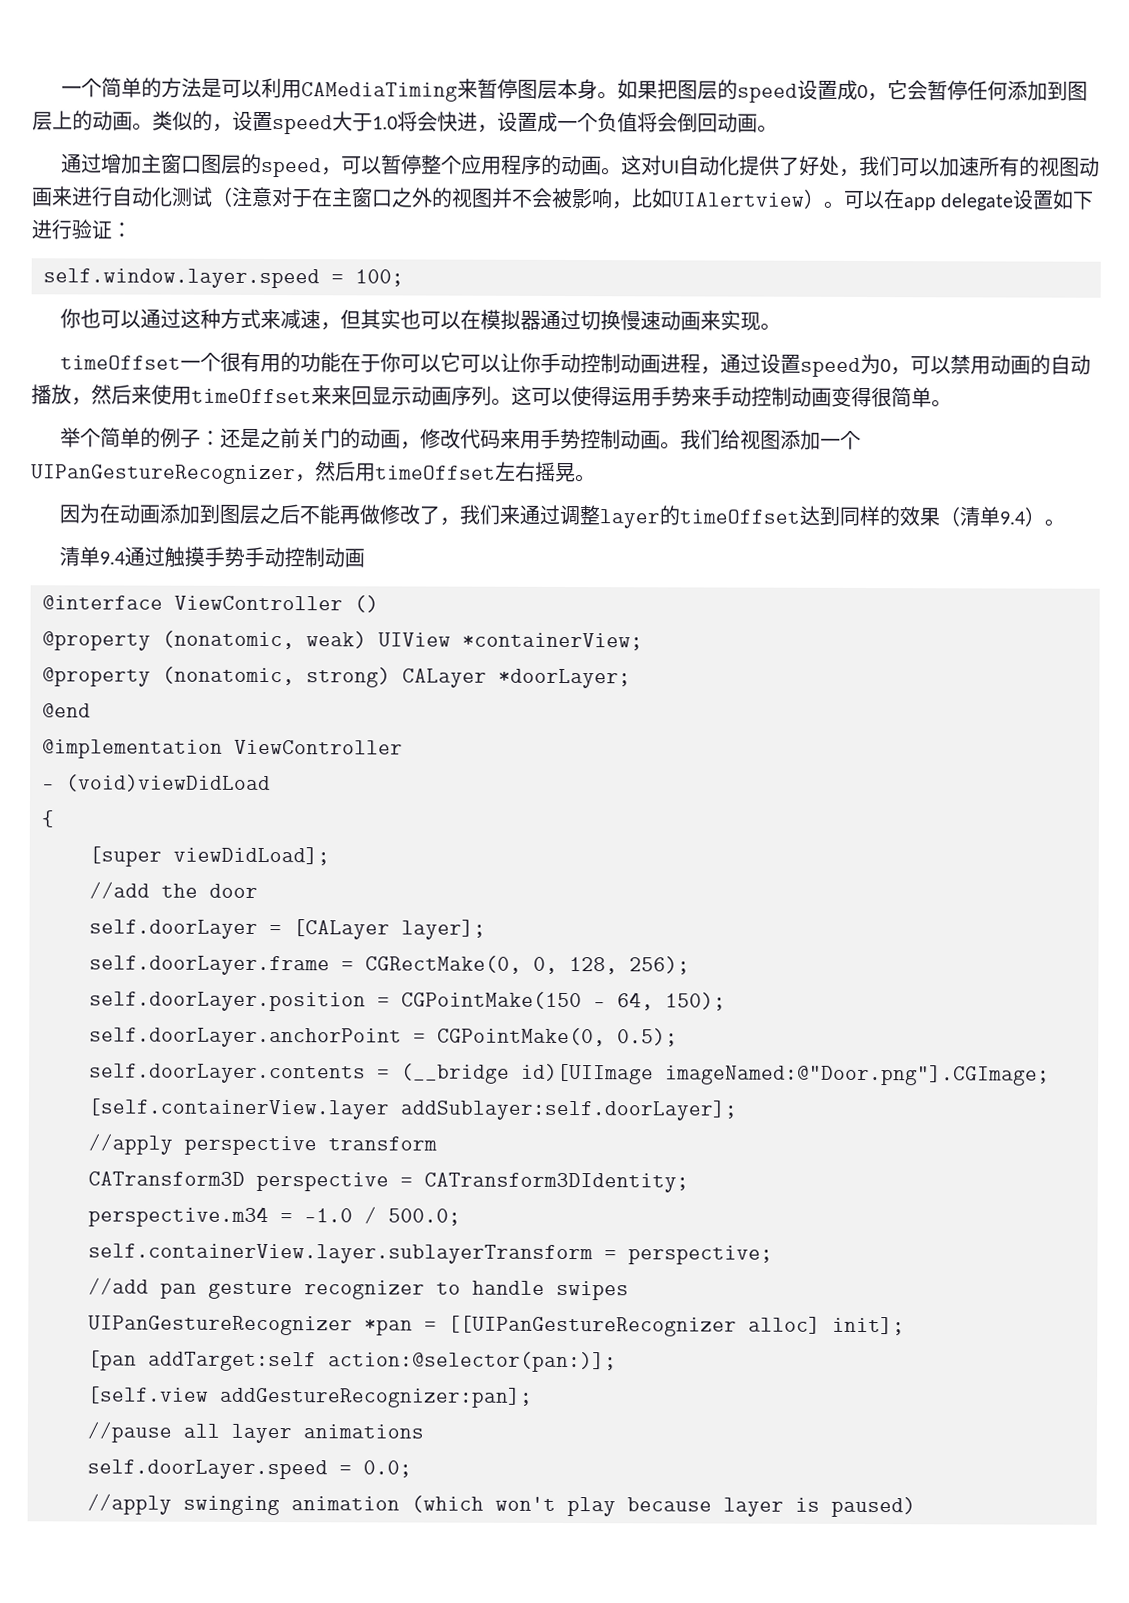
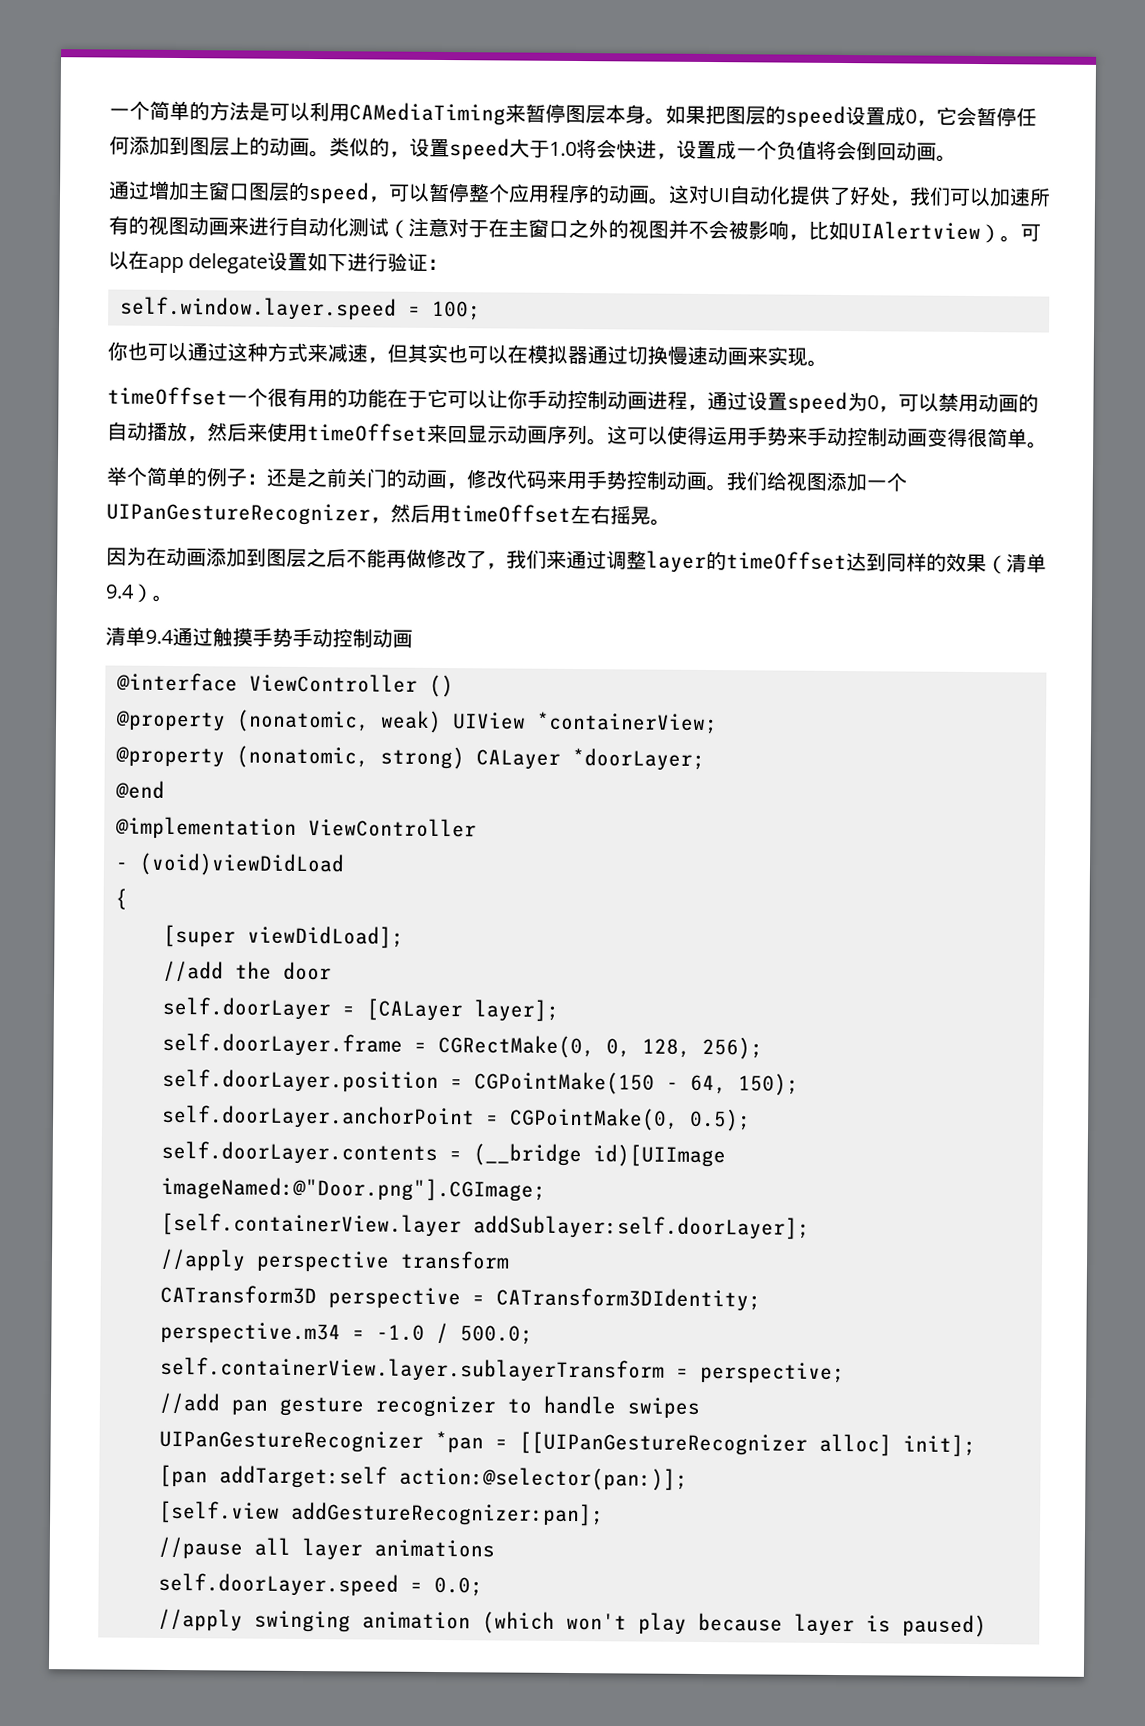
- timeOffset一个很有用的功能在于你可以它可以让你手动控制动画进程，通过设置speed为0，可以禁用动画的自动播放，然后来使用timeOffset来来回显示动画序列。
+ timeOffset一个很有用的功能在于它可以让你手动控制动画进程，通过设置speed为0，可以禁用动画的自动播放，然后来使用timeOffset来回显示动画序列。

